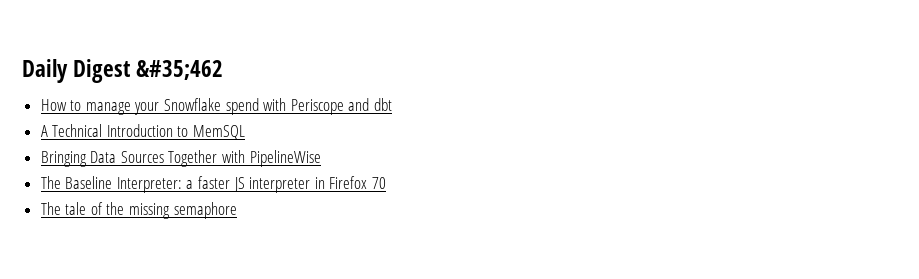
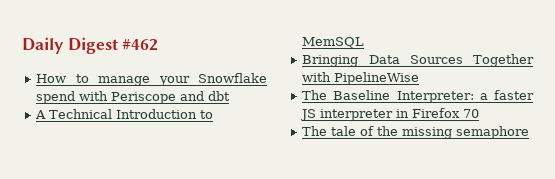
- Daily Digest &#35;462
+ Daily Digest #462

